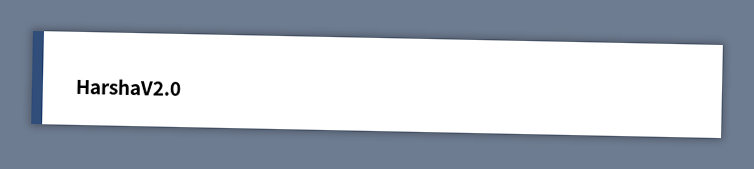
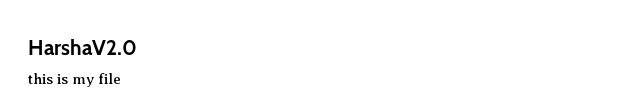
+ this is my file

